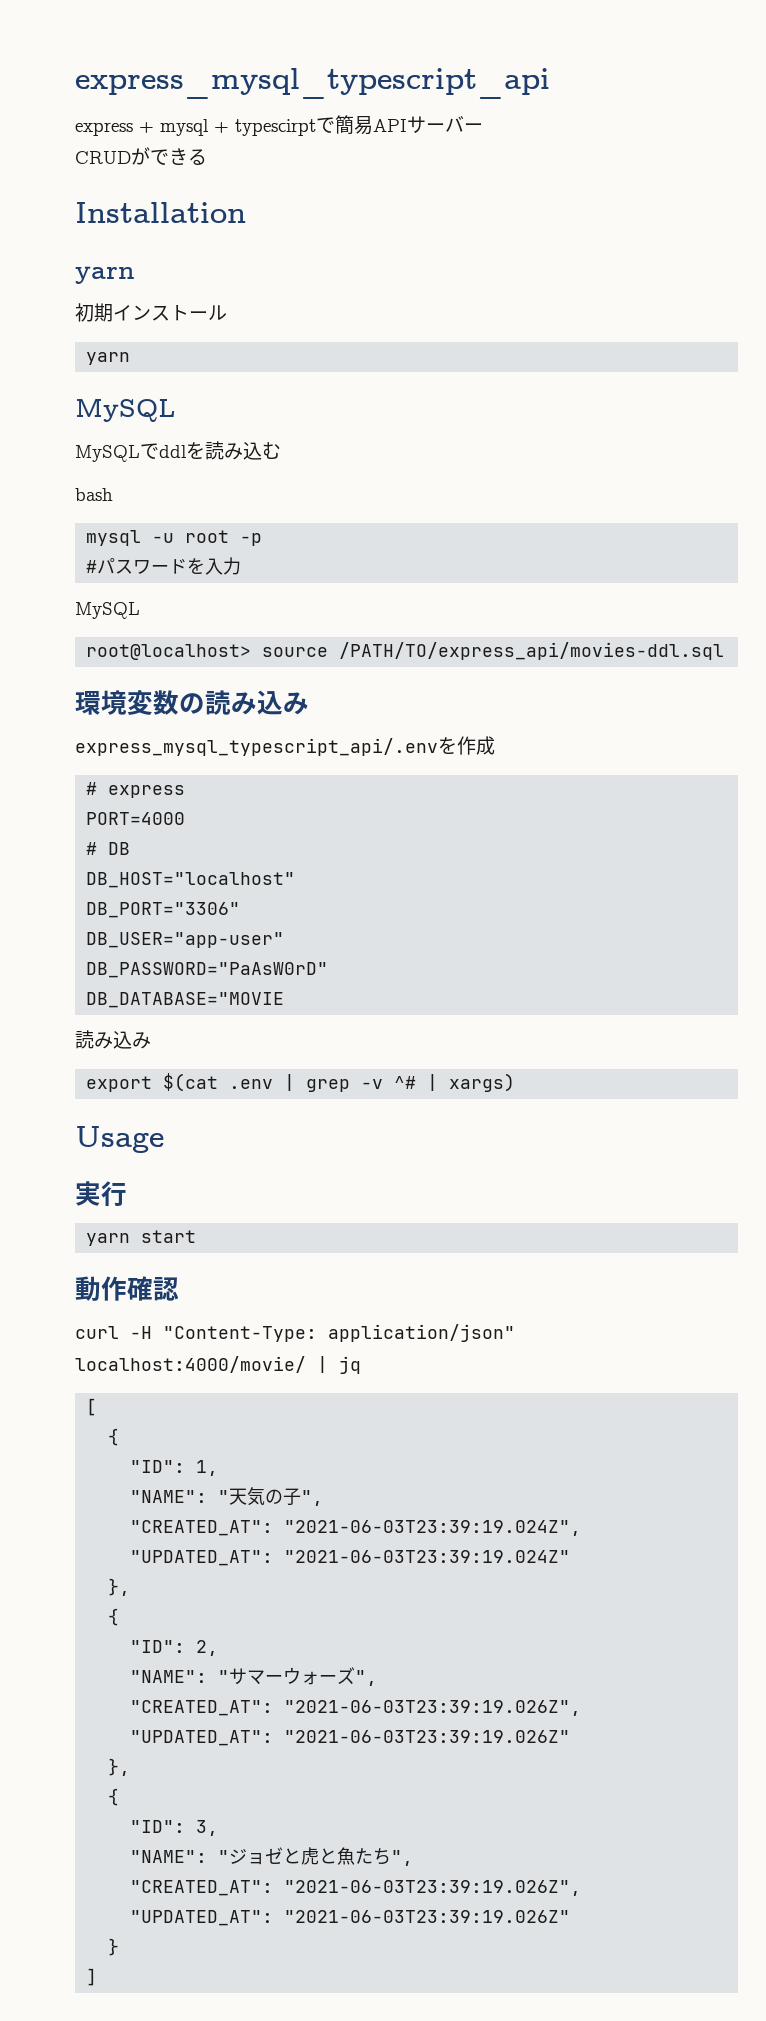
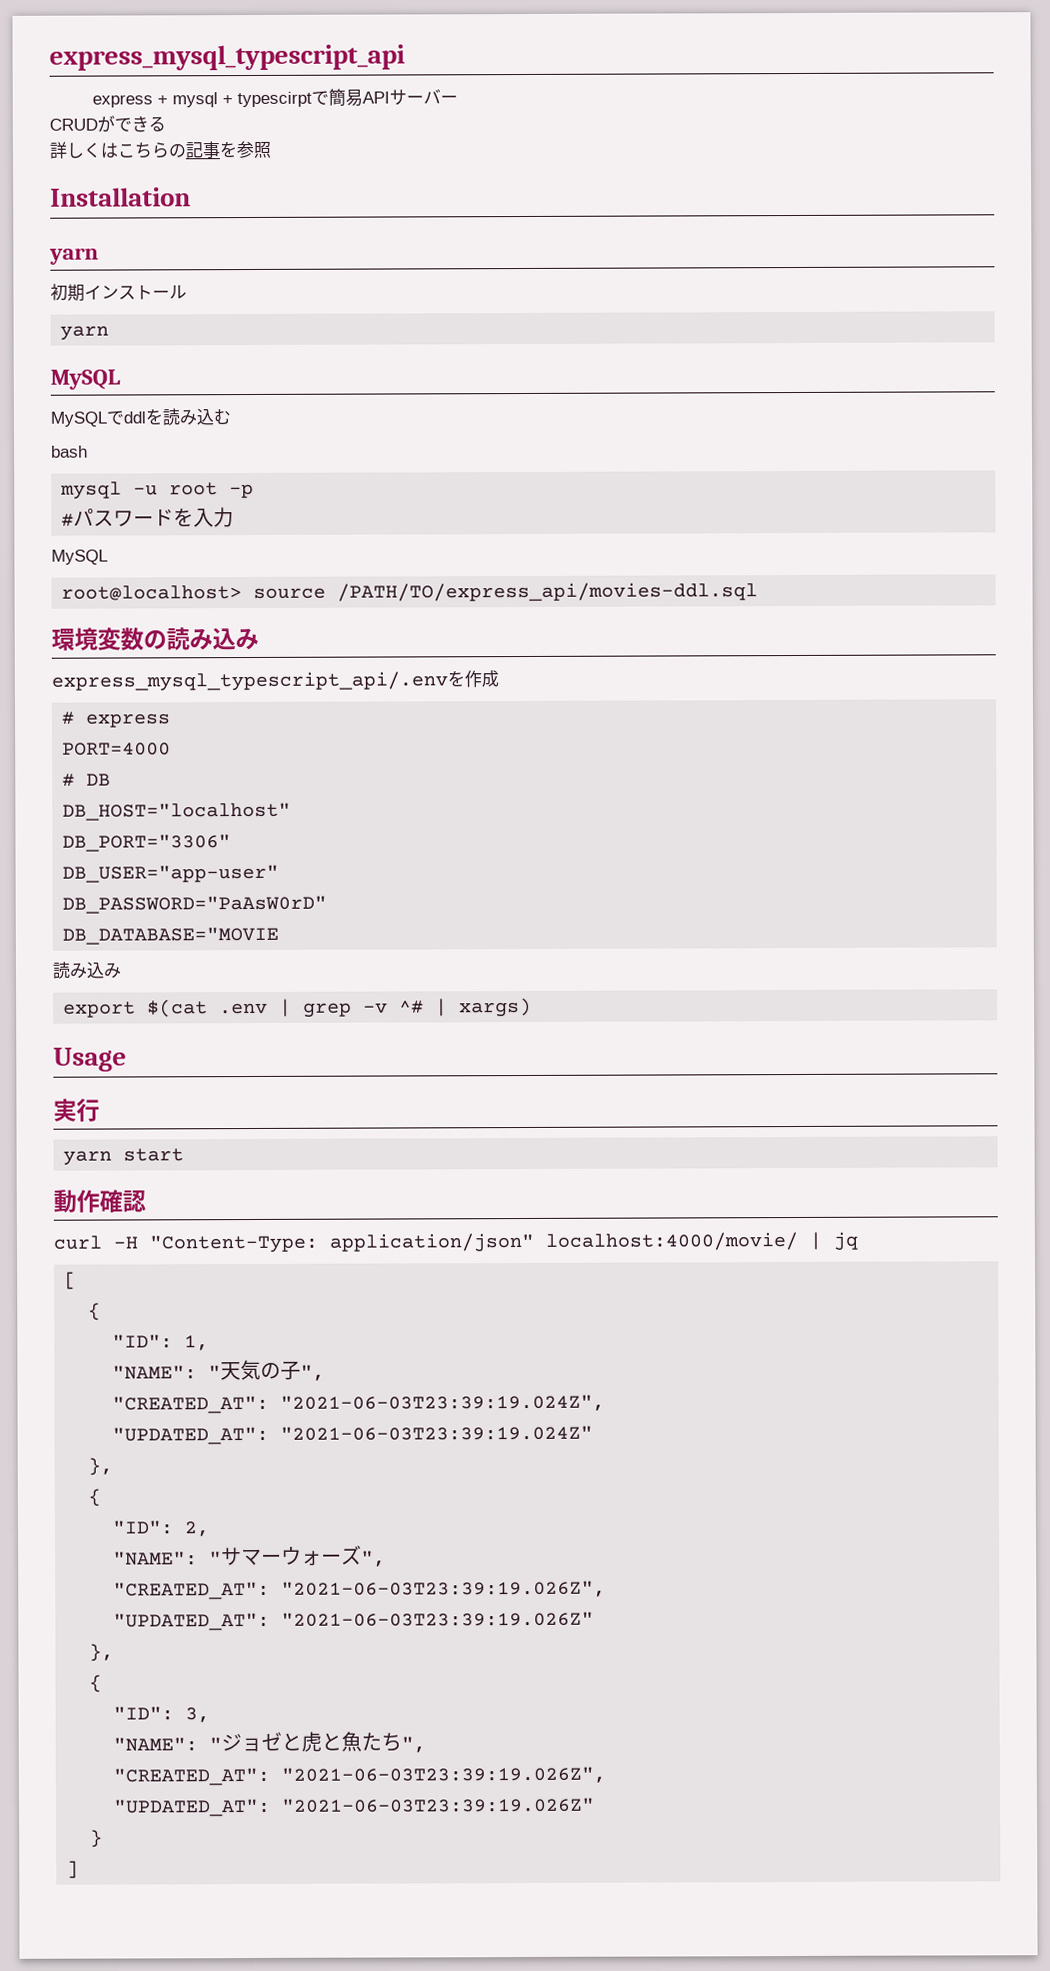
+ 詳しくはこちらの記事を参照

